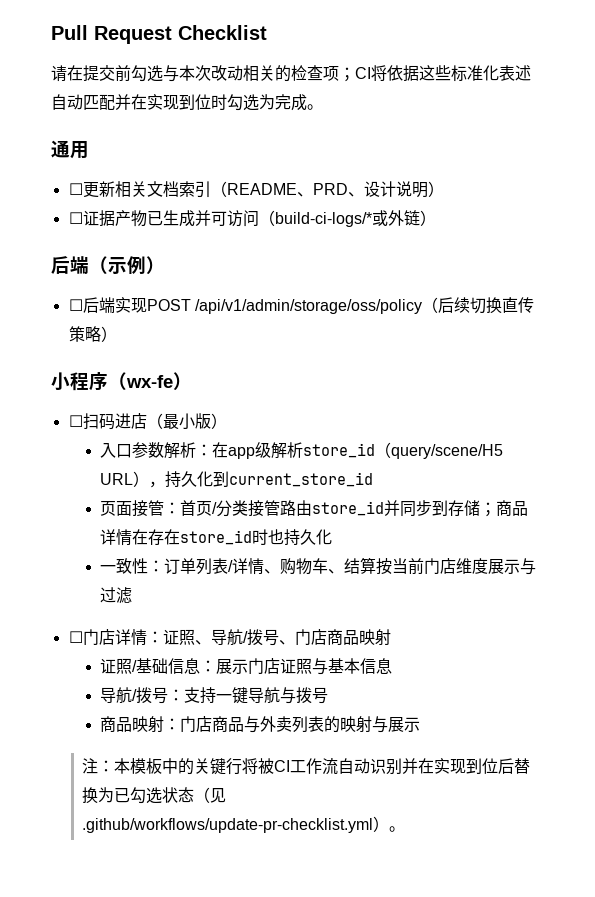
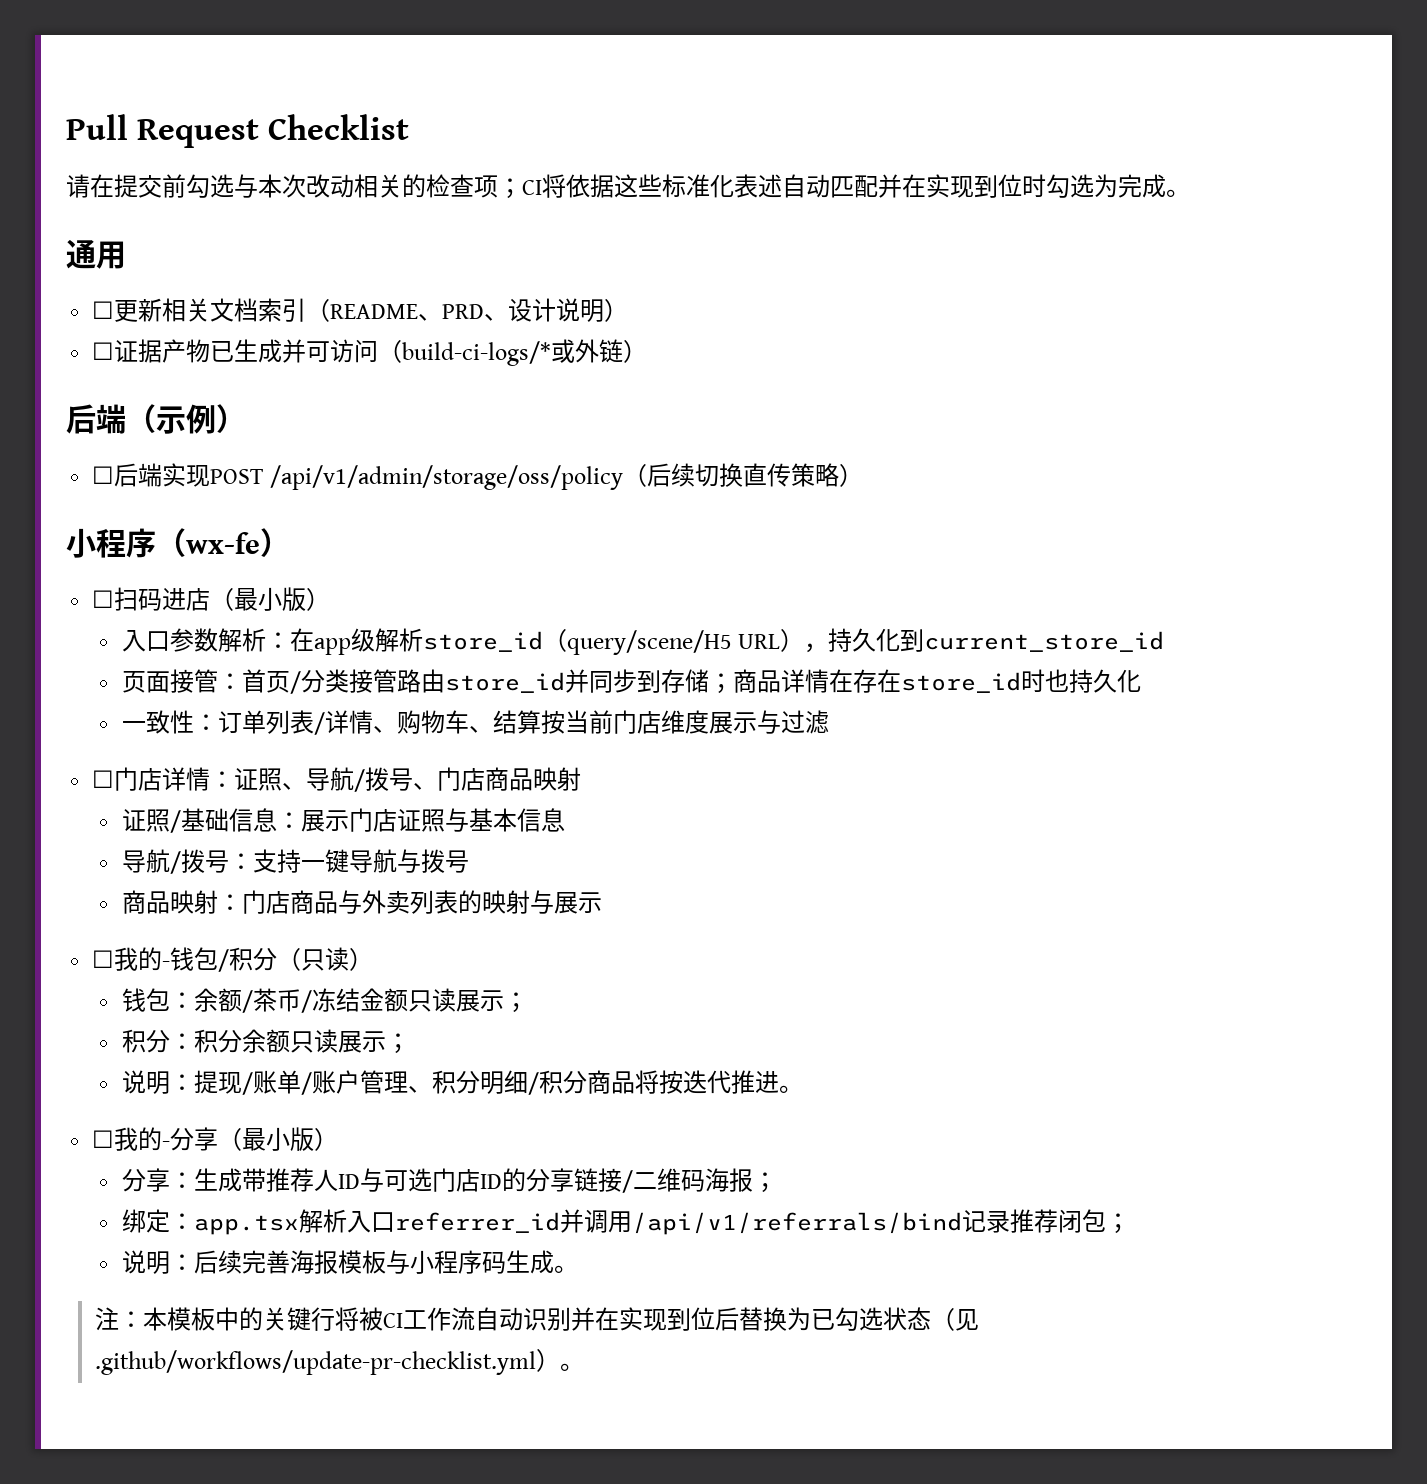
+ ☐我的-钱包/积分（只读）
+ 钱包：余额/茶币/冻结金额只读展示；
+ 积分：积分余额只读展示；
+ 说明：提现/账单/账户管理、积分明细/积分商品将按迭代推进。
+ ☐我的-分享（最小版）
+ 分享：生成带推荐人ID与可选门店ID的分享链接/二维码海报；
+ 绑定：app.tsx解析入口referrer_id并调用/api/v1/referrals/bind记录推荐闭包；
+ 说明：后续完善海报模板与小程序码生成。

